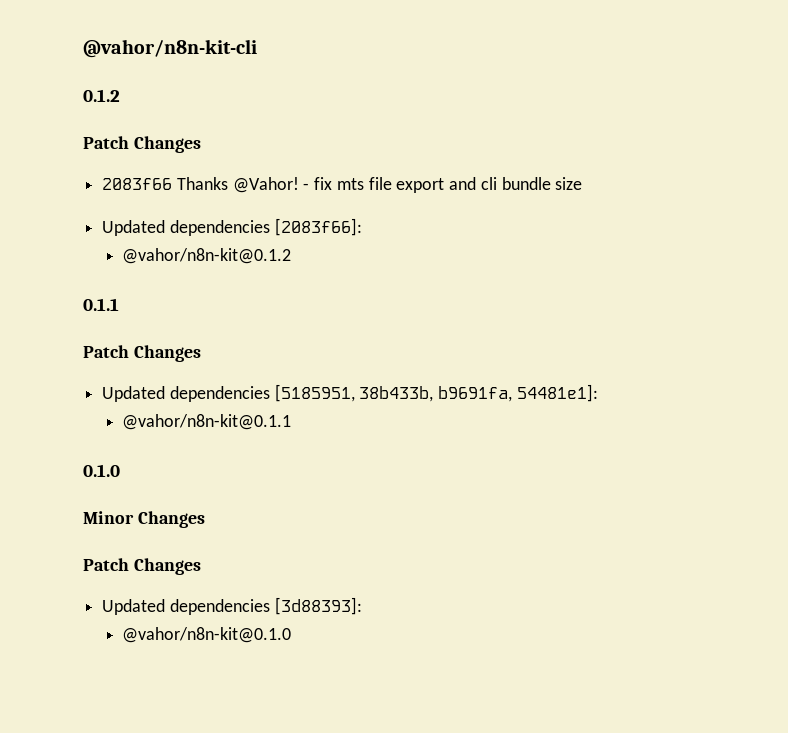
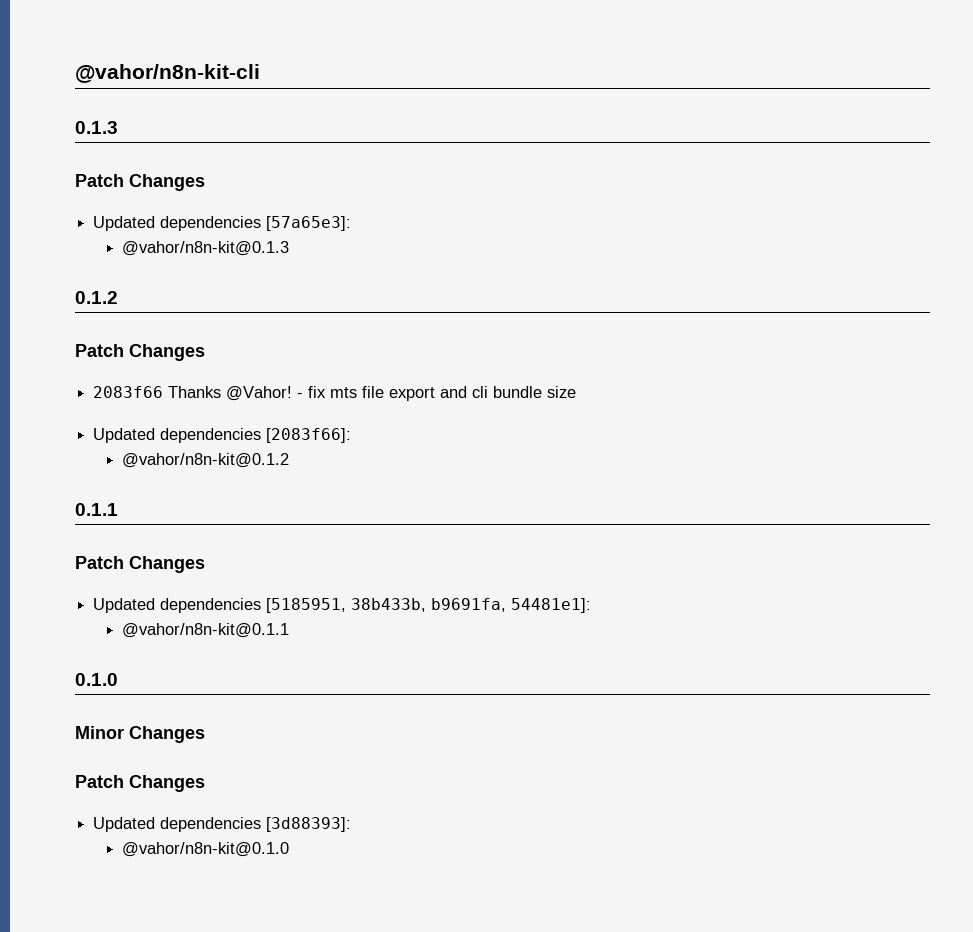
+ 0.1.3
+ Patch Changes
+ Updated dependencies [57a65e3]:
+ @vahor/n8n-kit@0.1.3

